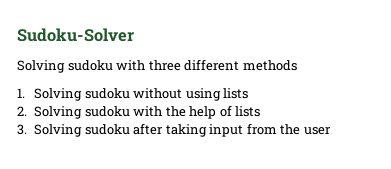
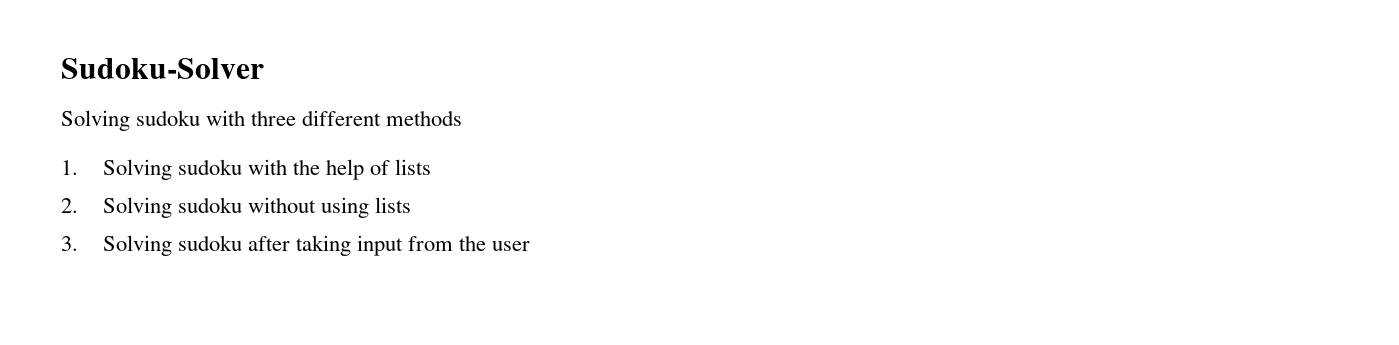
- 1. Solving sudoku without using lists
- 2. Solving sudoku with the help of lists
+ 1. Solving sudoku with the help of lists
+ 2. Solving sudoku without using lists

